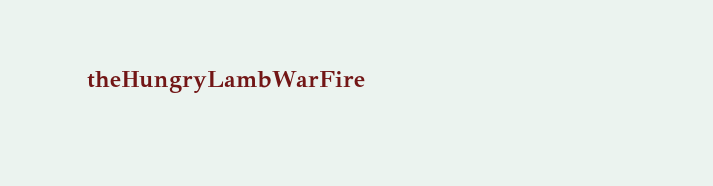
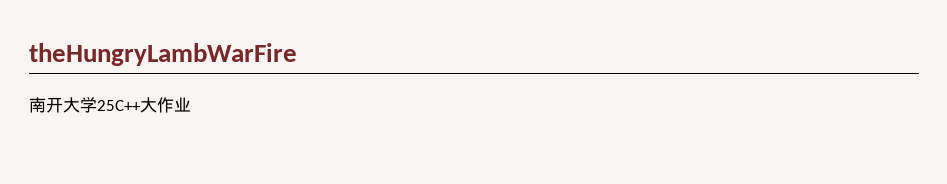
+ 南开大学25C++大作业

